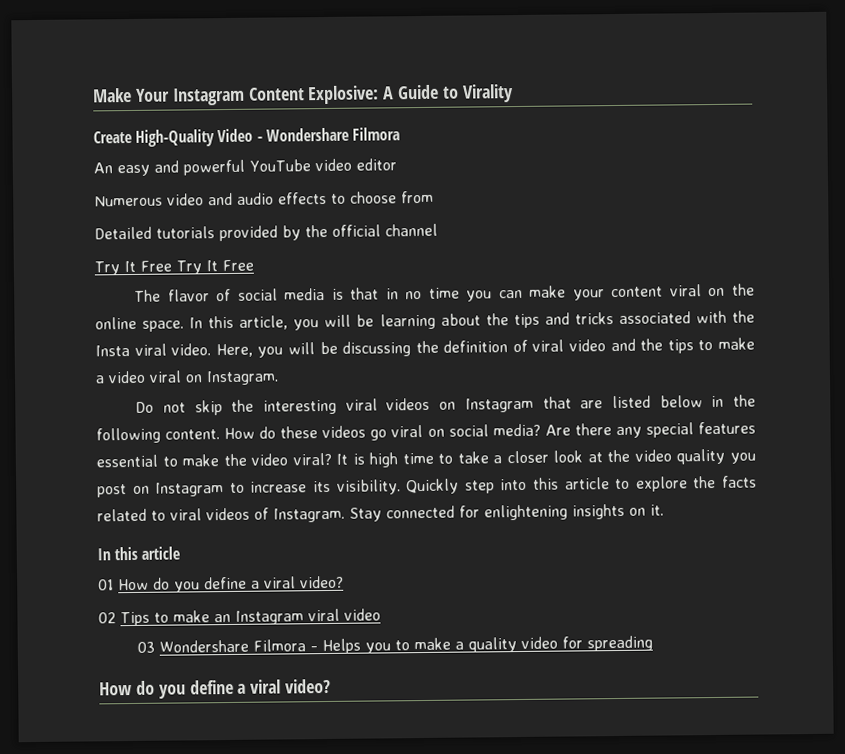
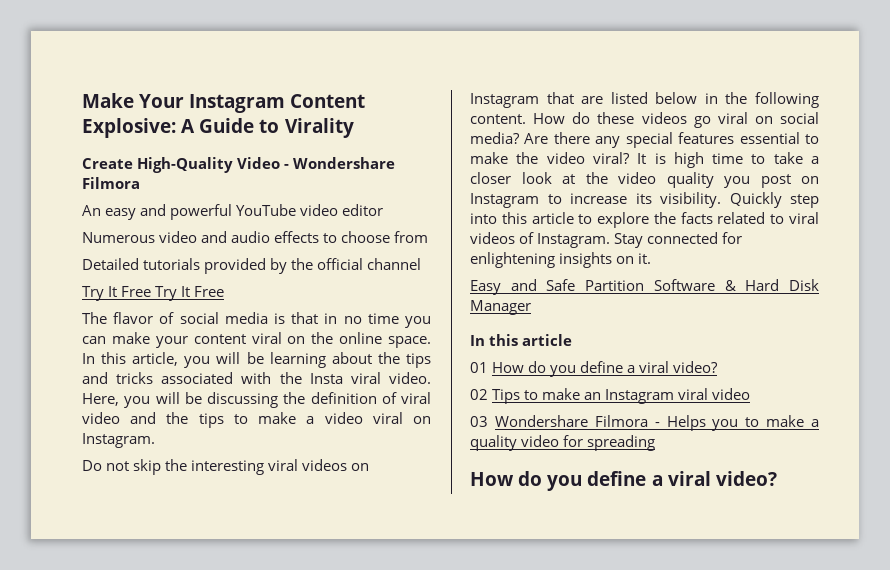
+ Easy and Safe Partition Software & Hard Disk Manager

